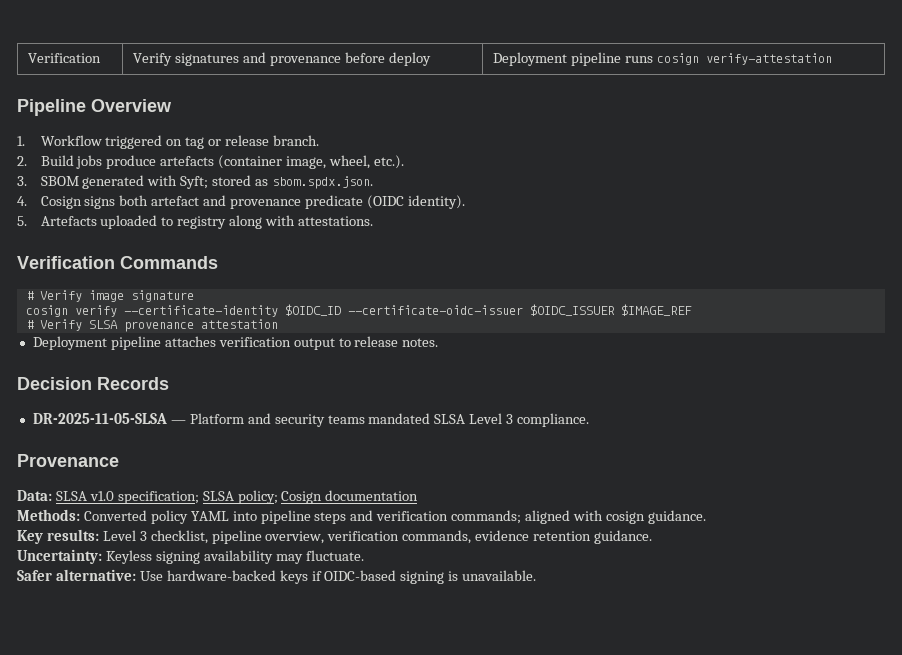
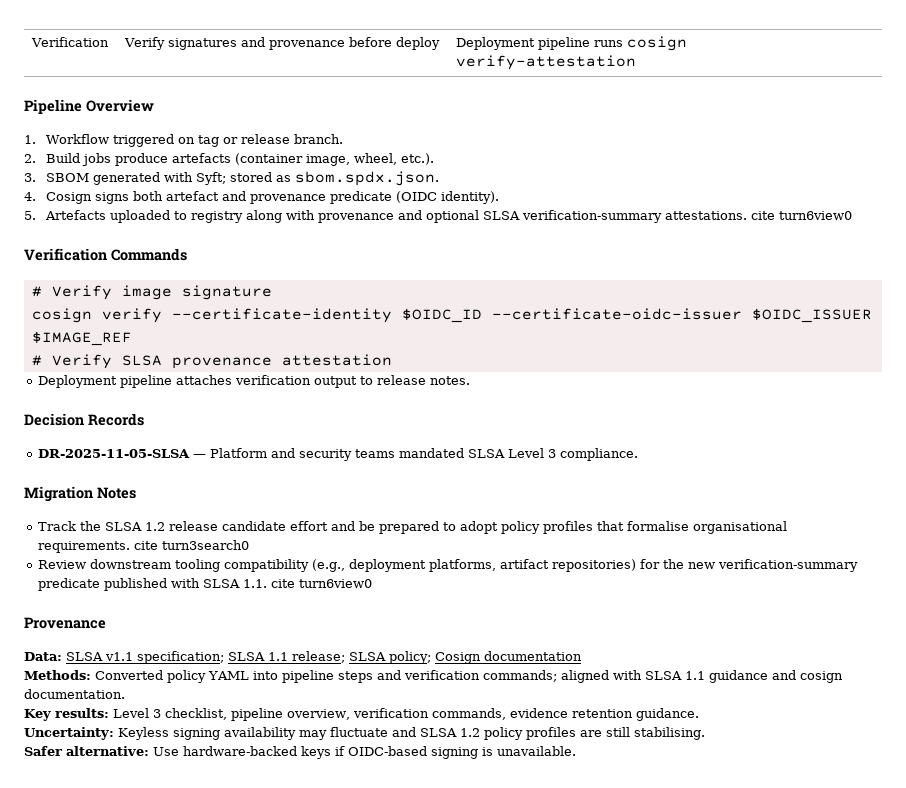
- 5. Artefacts uploaded to registry along with attestations.
+ 5. Artefacts uploaded to registry along with provenance and optional SLSA verification-summary attestations. cite turn6view0
+ Migration Notes
+ Track the SLSA 1.2 release candidate effort and be prepared to adopt policy profiles that formalise organisational requirements. cite turn3search0
+ Review downstream tooling compatibility (e.g., deployment platforms, artifact repositories) for the new verification-summary predicate published with SLSA 1.1. cite turn6view0
- Data: SLSA v1.0 specification; SLSA policy; Cosign documentation
+ Data: SLSA v1.1 specification; SLSA 1.1 release; SLSA policy; Cosign documentation
- Methods: Converted policy YAML into pipeline steps and verification commands; aligned with cosign guidance.
+ Methods: Converted policy YAML into pipeline steps and verification commands; aligned with SLSA 1.1 guidance and cosign documentation.
- Uncertainty: Keyless signing availability may fluctuate.
+ Uncertainty: Keyless signing availability may fluctuate and SLSA 1.2 policy profiles are still stabilising.

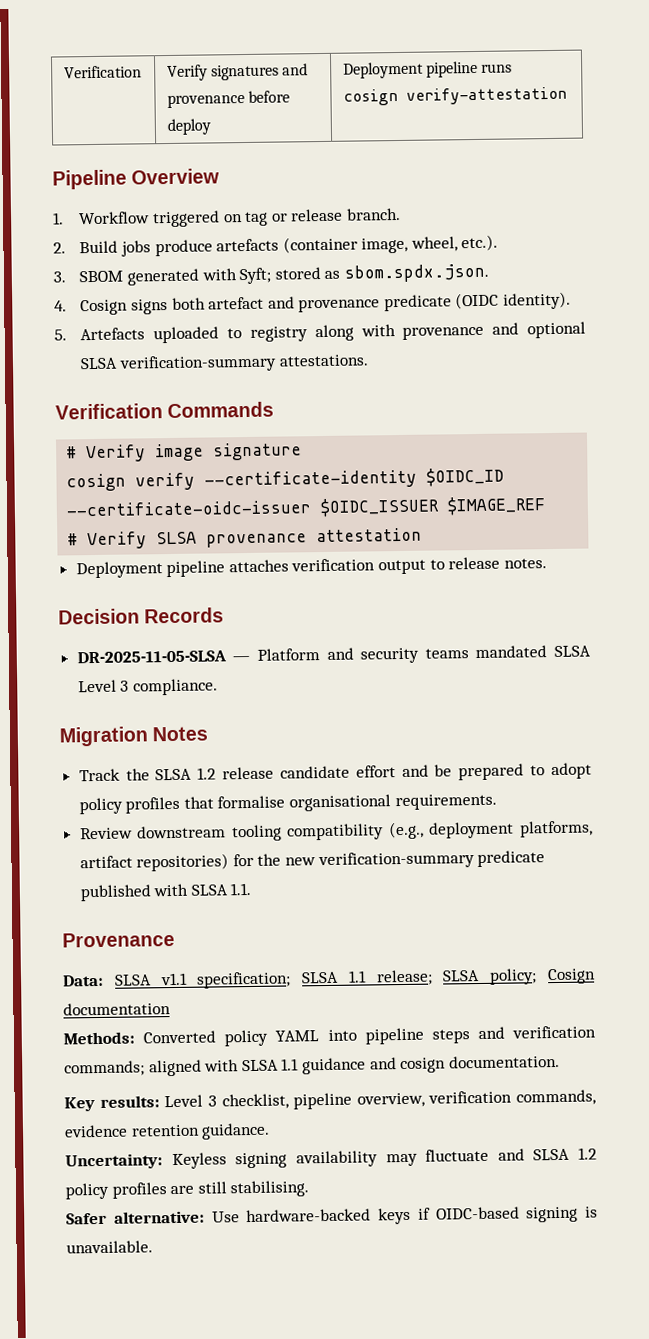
- 5. Artefacts uploaded to registry along with provenance and optional SLSA verification-summary attestations. cite turn6view0
+ 5. Artefacts uploaded to registry along with provenance and optional SLSA verification-summary attestations.
- Track the SLSA 1.2 release candidate effort and be prepared to adopt policy profiles that formalise organisational requirements. cite turn3search0
+ Track the SLSA 1.2 release candidate effort and be prepared to adopt policy profiles that formalise organisational requirements.
- Review downstream tooling compatibility (e.g., deployment platforms, artifact repositories) for the new verification-summary predicate published with SLSA 1.1. cite turn6view0
+ Review downstream tooling compatibility (e.g., deployment platforms, artifact repositories) for the new verification-summary predicate published with SLSA 1.1.

